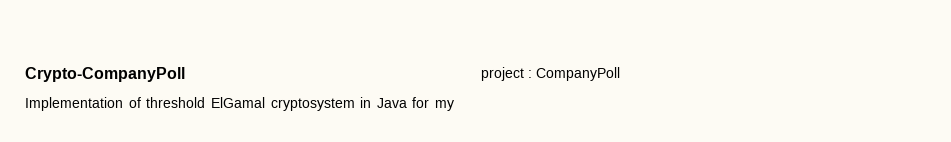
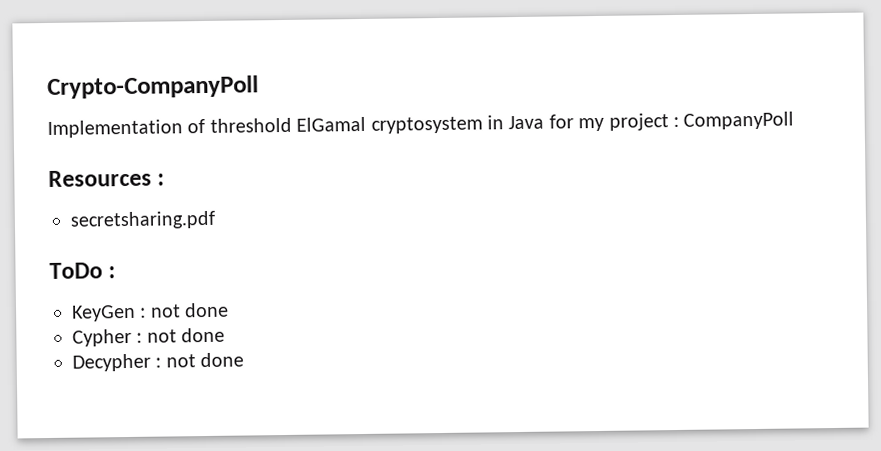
+ Resources :
+ secretsharing.pdf
+ ToDo :
+ KeyGen : not done
+ Cypher : not done
+ Decypher : not done

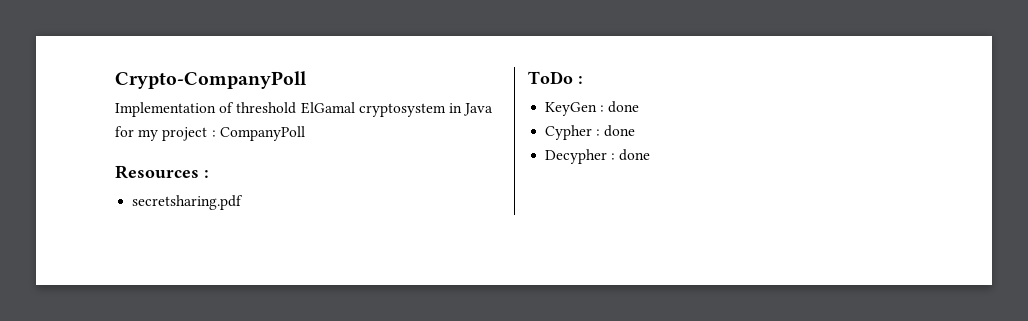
- KeyGen : not done
+ KeyGen : done
- Cypher : not done
+ Cypher : done
- Decypher : not done
+ Decypher : done

